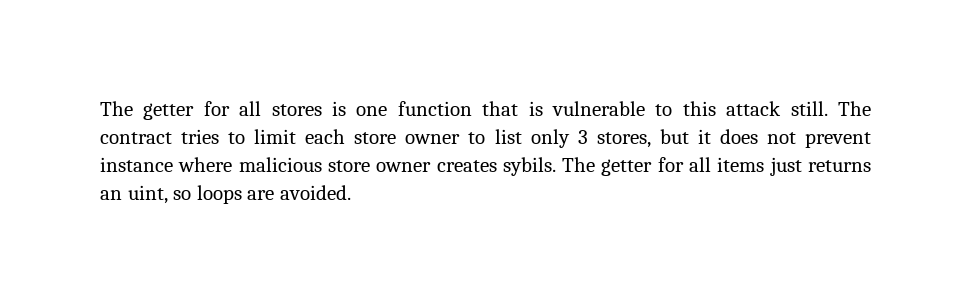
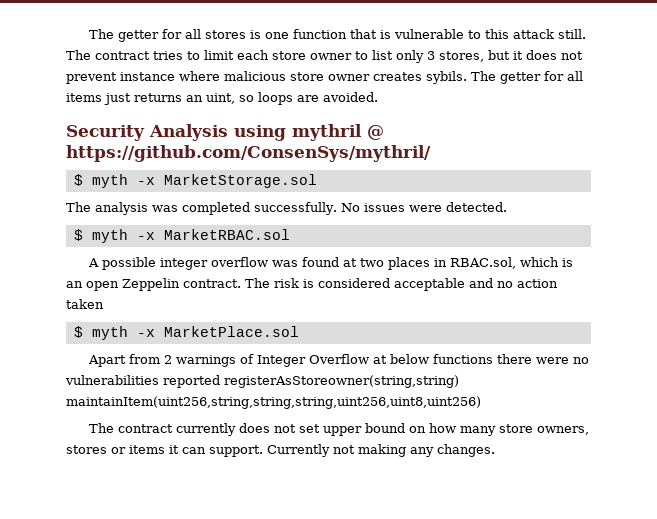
+ Security Analysis using mythril @ https://github.com/ConsenSys/mythril/
+ $ myth -x MarketStorage.sol
+ The analysis was completed successfully. No issues were detected.
+ $ myth -x MarketRBAC.sol
+ A possible integer overflow was found at two places in RBAC.sol, which is an open Zeppelin contract. The risk is considered acceptable and no action taken
+ $ myth -x MarketPlace.sol
+ Apart from 2 warnings of Integer Overflow at below functions there were no vulnerabilities reported registerAsStoreowner(string,string) maintainItem(uint256,string,string,string,uint256,uint8,uint256)
+ The contract currently does not set upper bound on how many store owners, stores or items it can support. Currently not making any changes.

